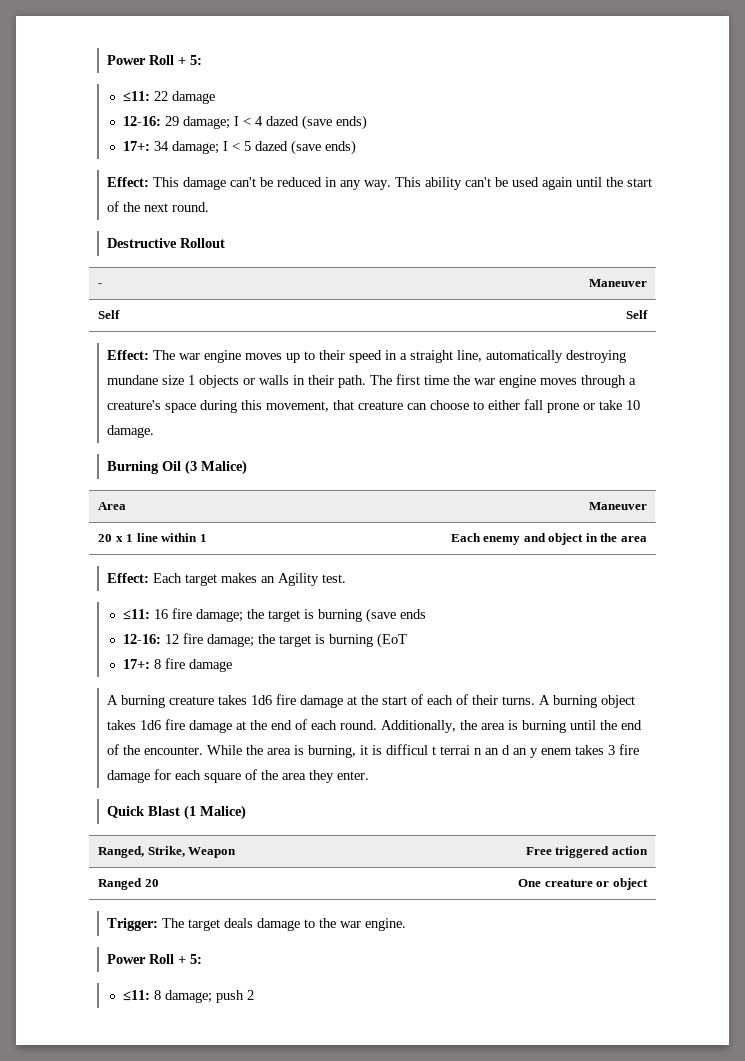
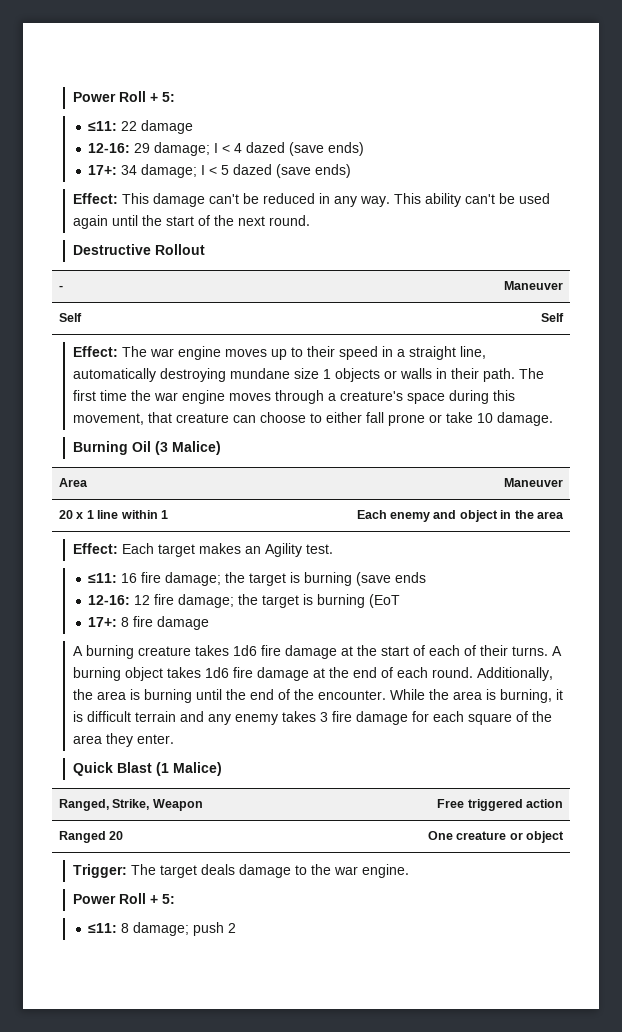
- While the area is burning, it is difficul t terrai n an d an y enem takes 3 fire damage for each square of the area they enter.
+ While the area is burning, it is difficult terrain and any enemy takes 3 fire damage for each square of the area they enter.

